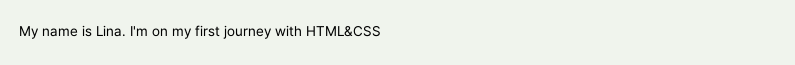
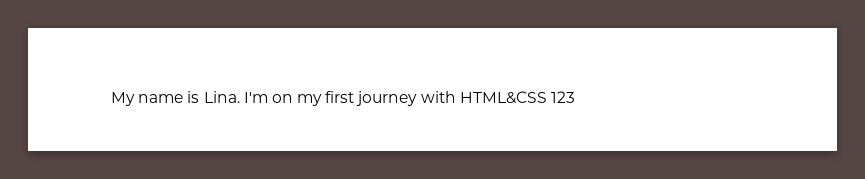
- I'm on my first journey with HTML&CSS
+ I'm on my first journey with HTML&CSS 123

